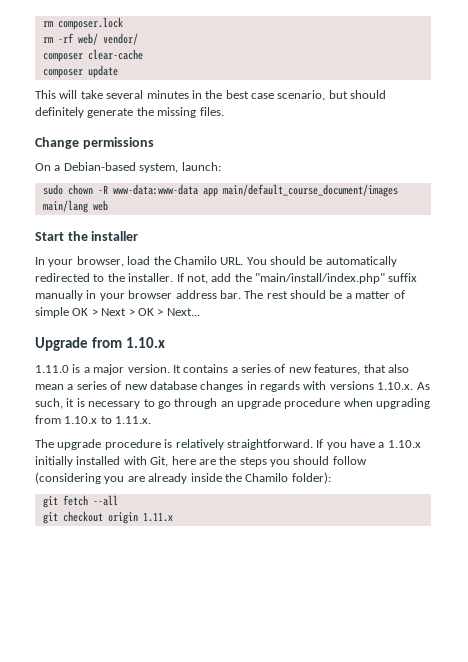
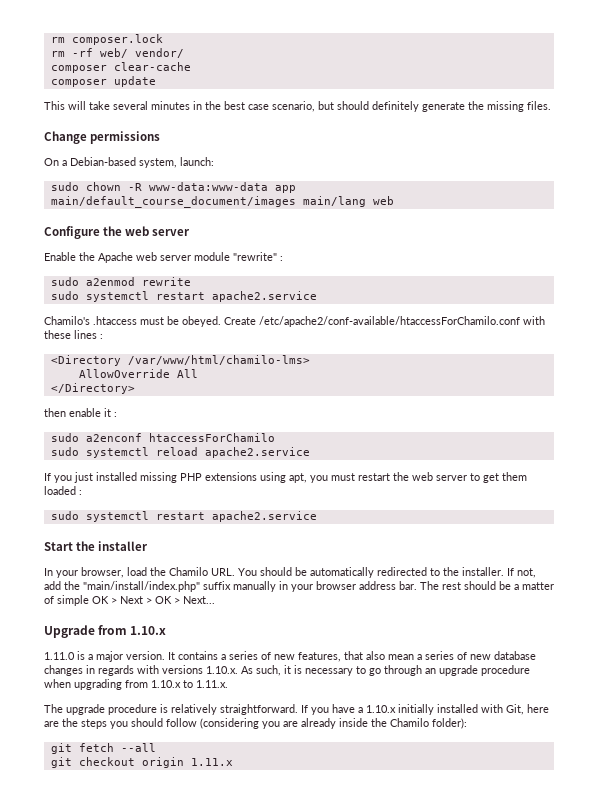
+ Configure the web server
+ Enable the Apache web server module "rewrite" :
+ sudo a2enmod rewrite
+ sudo systemctl restart apache2.service
+ Chamilo's .htaccess must be obeyed. Create /etc/apache2/conf-available/htaccessForChamilo.conf with these lines :
+ <Directory /var/www/html/chamilo-lms>
+ AllowOverride All
+ </Directory>
+ then enable it :
+ sudo a2enconf htaccessForChamilo
+ sudo systemctl reload apache2.service
+ If you just installed missing PHP extensions using apt, you must restart the web server to get them loaded :
+ sudo systemctl restart apache2.service

